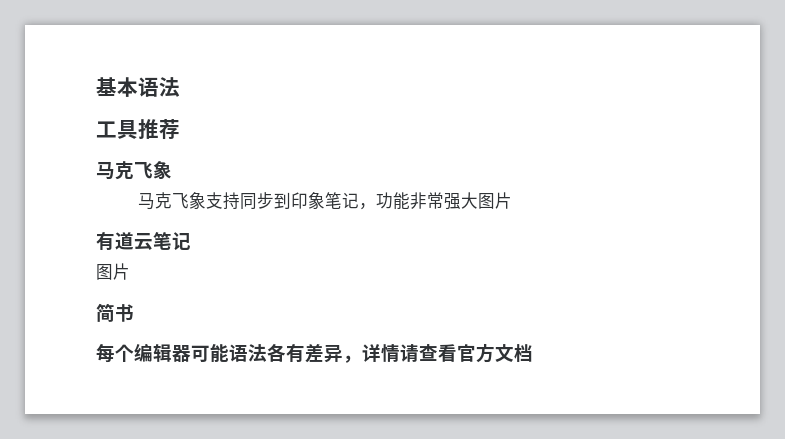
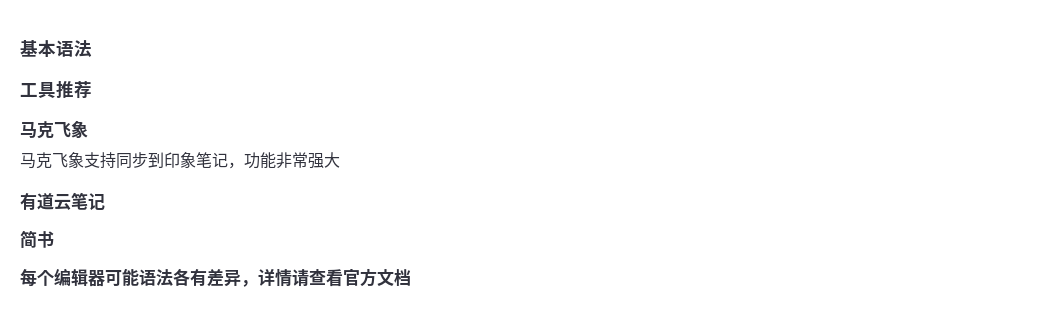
- 马克飞象支持同步到印象笔记，功能非常强大图片
+ 马克飞象支持同步到印象笔记，功能非常强大
  有道云笔记
- 图片

